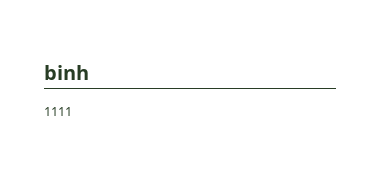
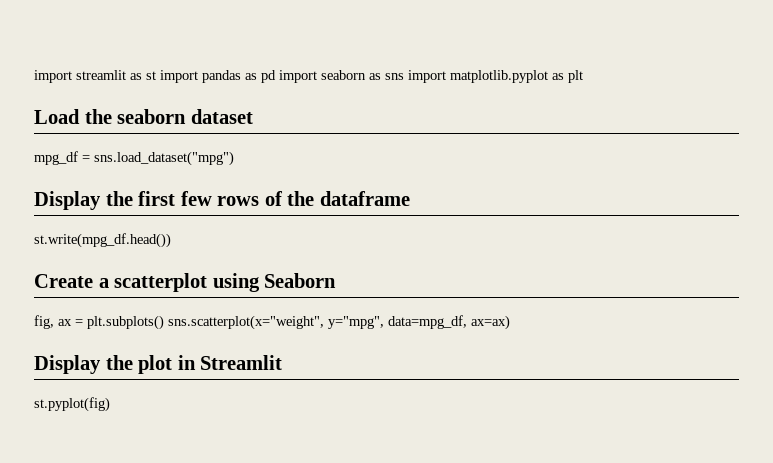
- binh
- 1111
+ import streamlit as st import pandas as pd import seaborn as sns import matplotlib.pyplot as plt
+ Load the seaborn dataset
+ mpg_df = sns.load_dataset("mpg")
+ Display the first few rows of the dataframe
+ st.write(mpg_df.head())
+ Create a scatterplot using Seaborn
+ fig, ax = plt.subplots() sns.scatterplot(x="weight", y="mpg", data=mpg_df, ax=ax)
+ Display the plot in Streamlit
+ st.pyplot(fig)

